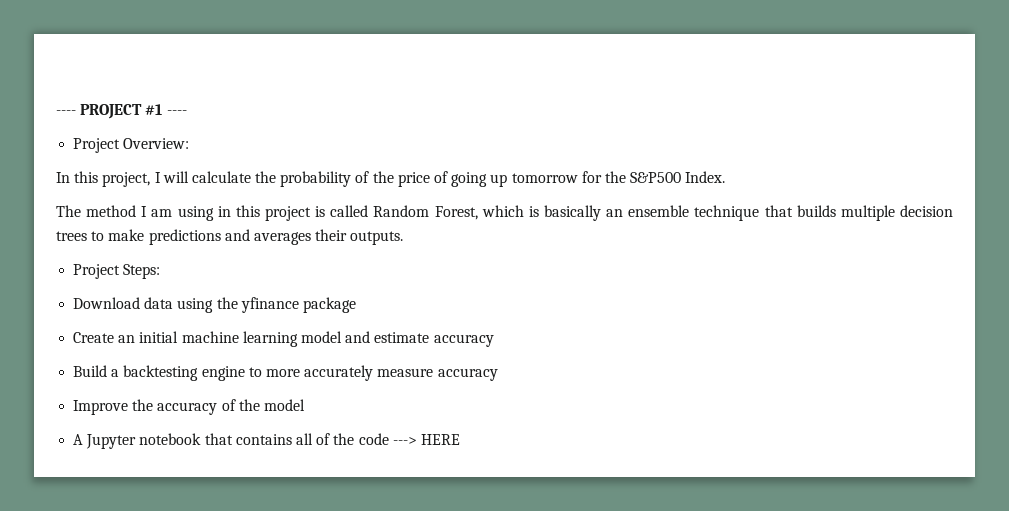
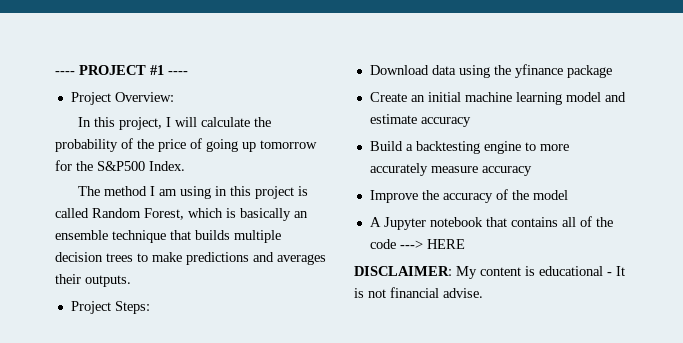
+ DISCLAIMER: My content is educational - It is not financial advise.

